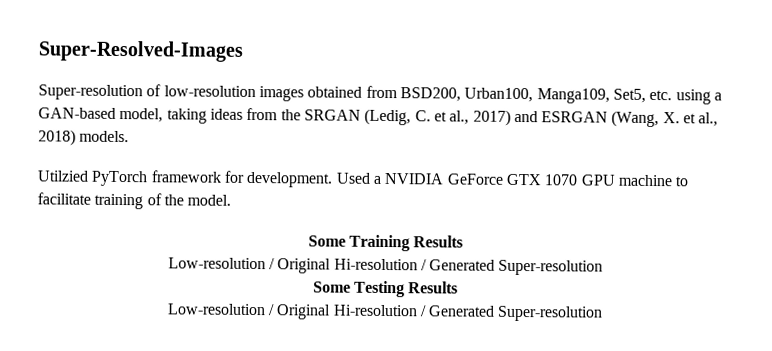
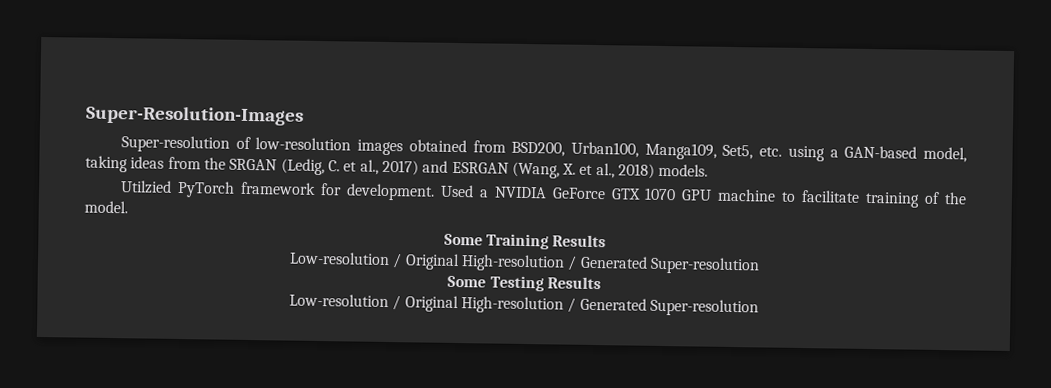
- Super-Resolved-Images
+ Super-Resolution-Images
  Some Training Results
- Low-resolution / Original Hi-resolution / Generated Super-resolution
+ Low-resolution / Original High-resolution / Generated Super-resolution
  Some Testing Results
- Low-resolution / Original Hi-resolution / Generated Super-resolution
+ Low-resolution / Original High-resolution / Generated Super-resolution

